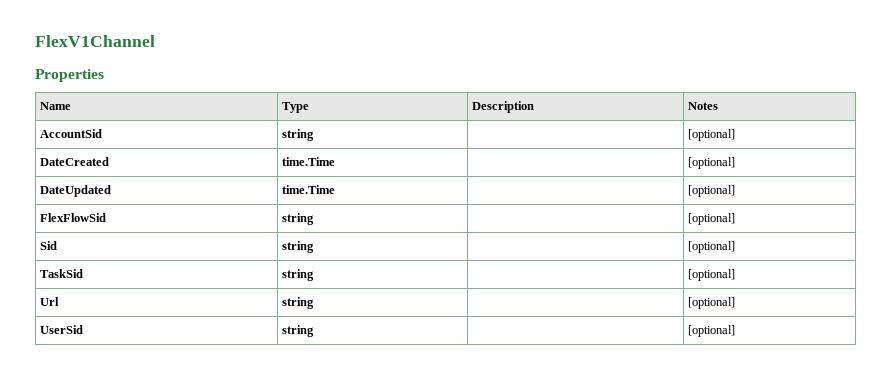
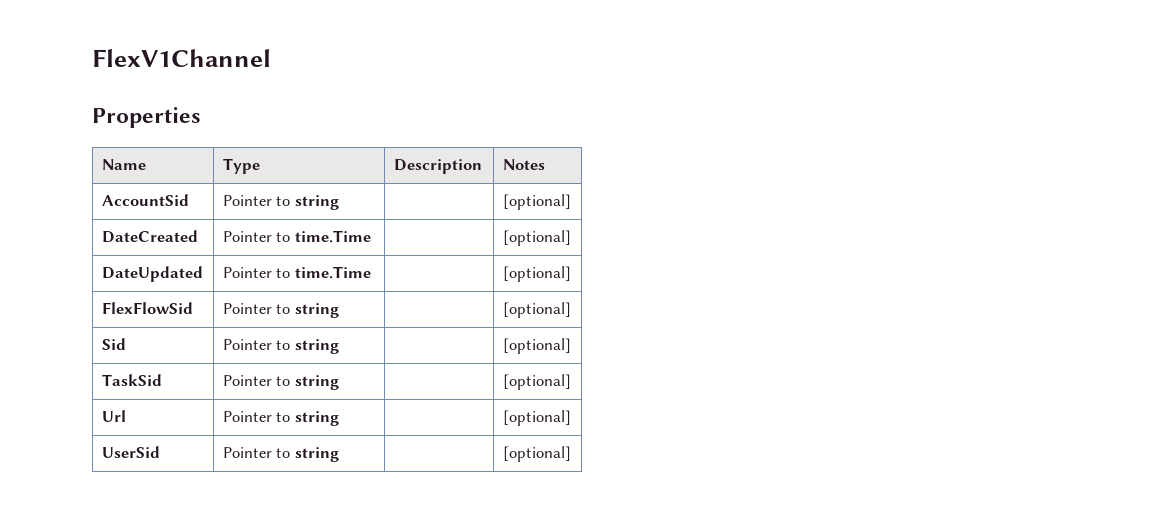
- AccountSid | string | | [optional]
+ AccountSid | Pointer to string | | [optional]
- DateCreated | time.Time | | [optional]
+ DateCreated | Pointer to time.Time | | [optional]
- DateUpdated | time.Time | | [optional]
+ DateUpdated | Pointer to time.Time | | [optional]
- FlexFlowSid | string | | [optional]
+ FlexFlowSid | Pointer to string | | [optional]
- Sid | string | | [optional]
+ Sid | Pointer to string | | [optional]
- TaskSid | string | | [optional]
+ TaskSid | Pointer to string | | [optional]
- Url | string | | [optional]
+ Url | Pointer to string | | [optional]
- UserSid | string | | [optional]
+ UserSid | Pointer to string | | [optional]

